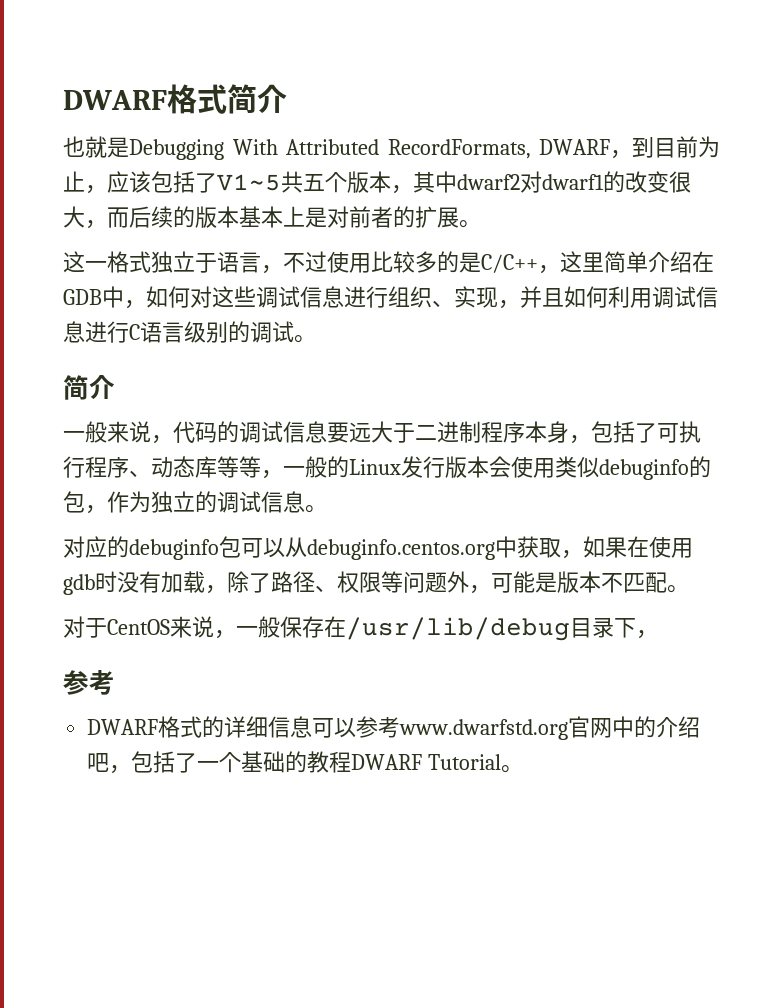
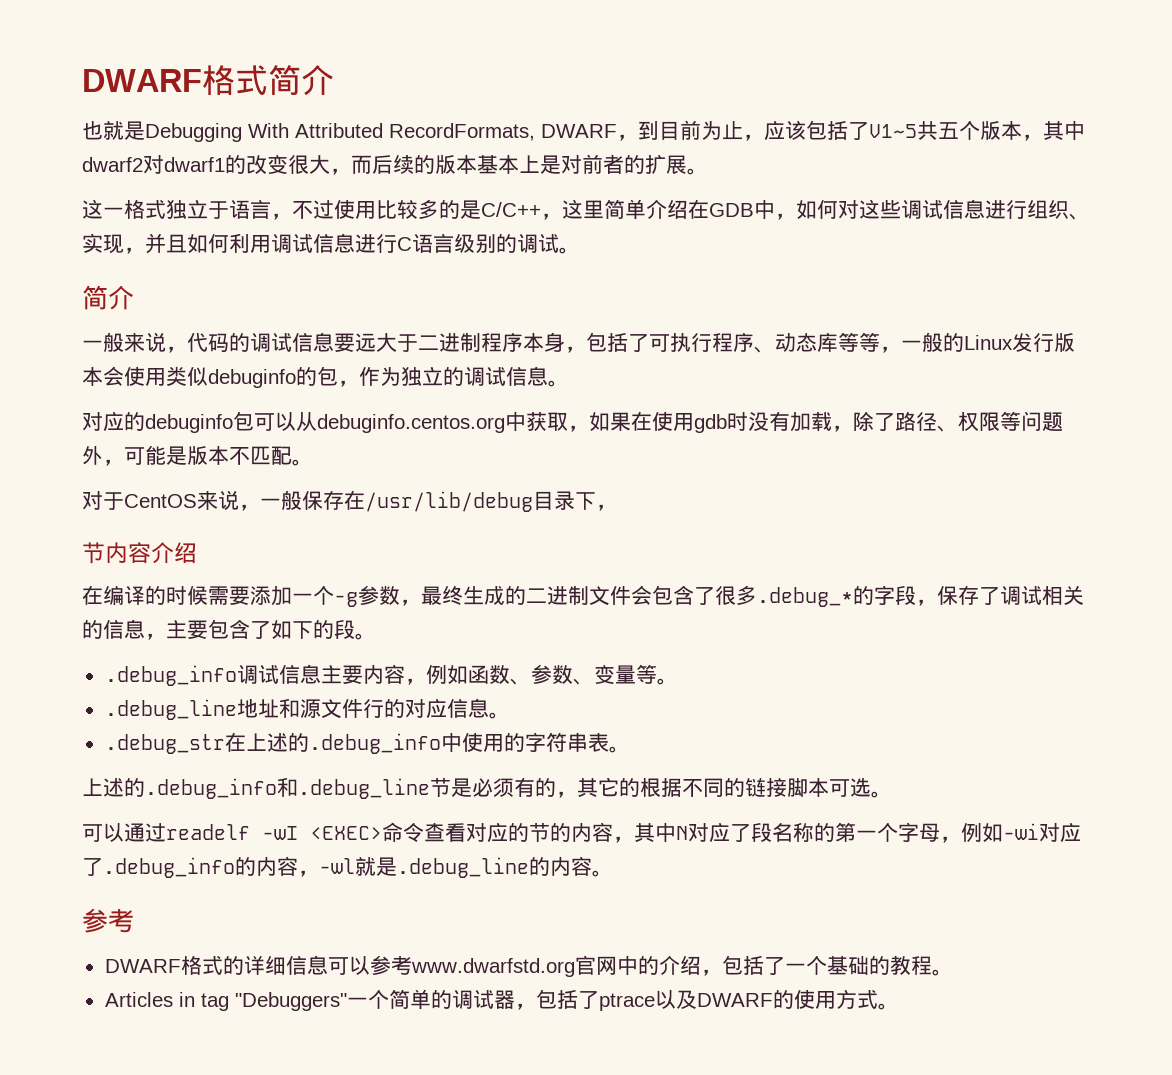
+ 节内容介绍
+ 在编译的时候需要添加一个-g参数，最终生成的二进制文件会包含了很多.debug_*的字段，保存了调试相关的信息，主要包含了如下的段。
+ .debug_info调试信息主要内容，例如函数、参数、变量等。
+ .debug_line地址和源文件行的对应信息。
+ .debug_str在上述的.debug_info中使用的字符串表。
+ 上述的.debug_info和.debug_line节是必须有的，其它的根据不同的链接脚本可选。
+ 可以通过readelf -wI <EXEC>命令查看对应的节的内容，其中N对应了段名称的第一个字母，例如-wi对应了.debug_info的内容，-wl就是.debug_line的内容。
- DWARF格式的详细信息可以参考www.dwarfstd.org官网中的介绍吧，包括了一个基础的教程DWARF Tutorial。
+ DWARF格式的详细信息可以参考www.dwarfstd.org官网中的介绍，包括了一个基础的教程。
+ Articles in tag "Debuggers"一个简单的调试器，包括了ptrace以及DWARF的使用方式。

